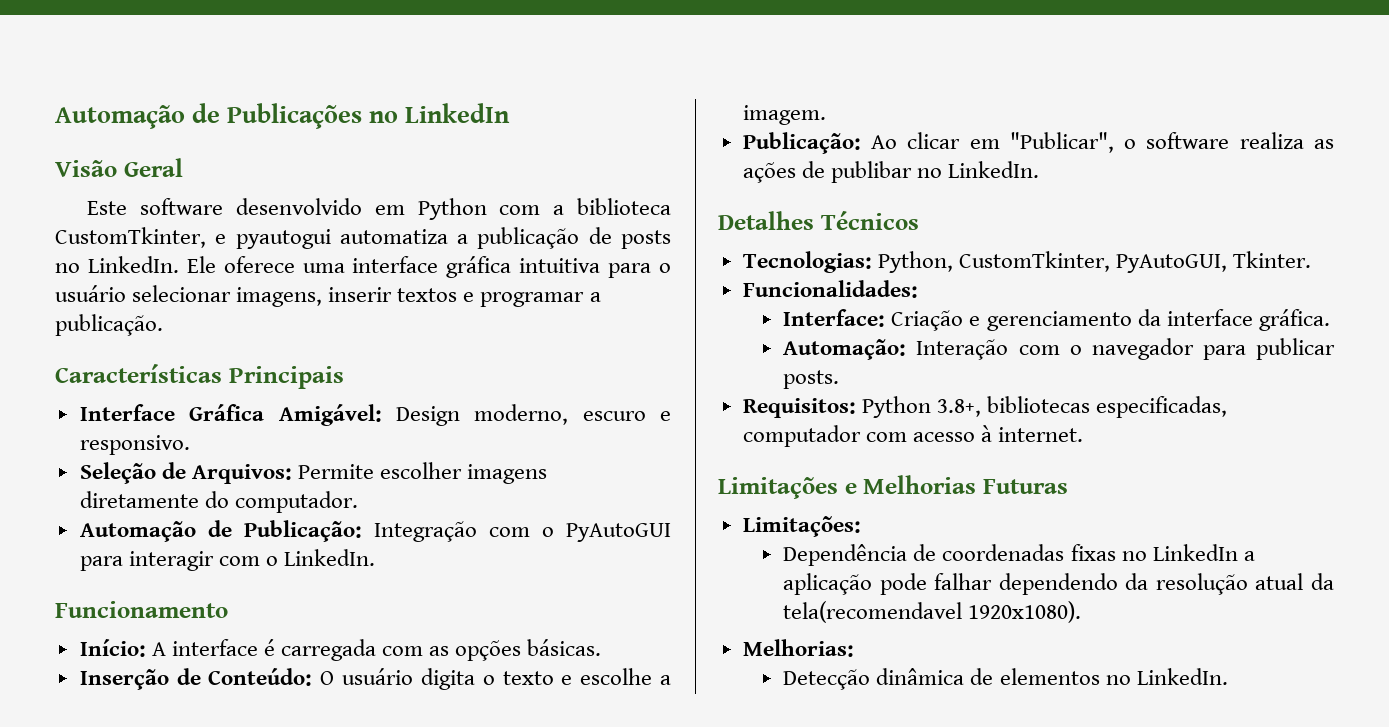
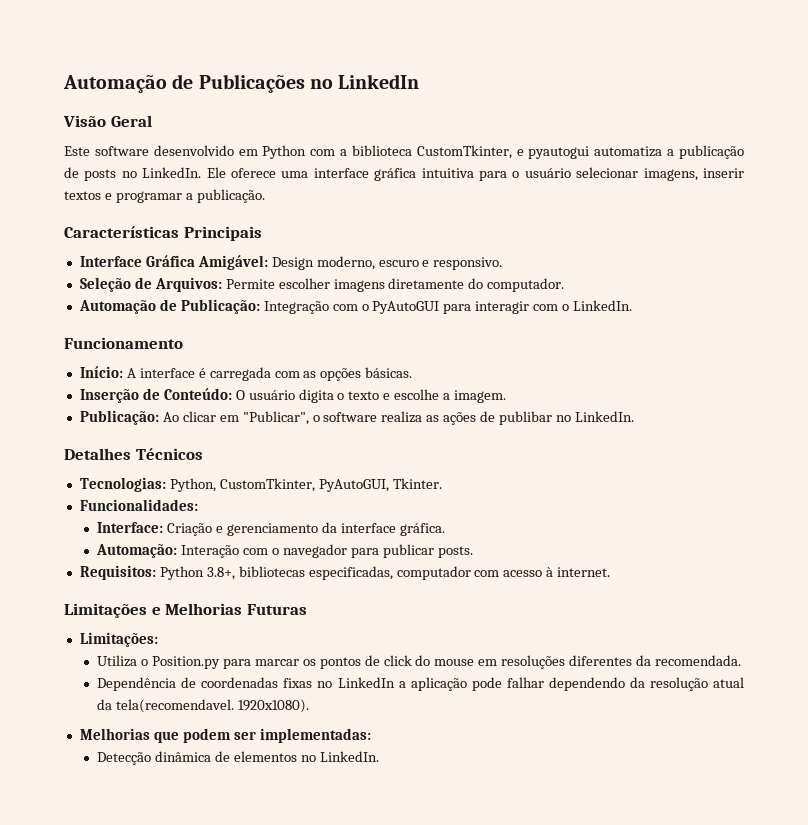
+ Utiliza o Position.py para marcar os pontos de click do mouse em resoluções diferentes da recomendada.
- Dependência de coordenadas fixas no LinkedIn a aplicação pode falhar dependendo da resolução atual da tela(recomendavel 1920x1080).
+ Dependência de coordenadas fixas no LinkedIn a aplicação pode falhar dependendo da resolução atual da tela(recomendavel. 1920x1080).
- Melhorias:
+ Melhorias que podem ser implementadas:

